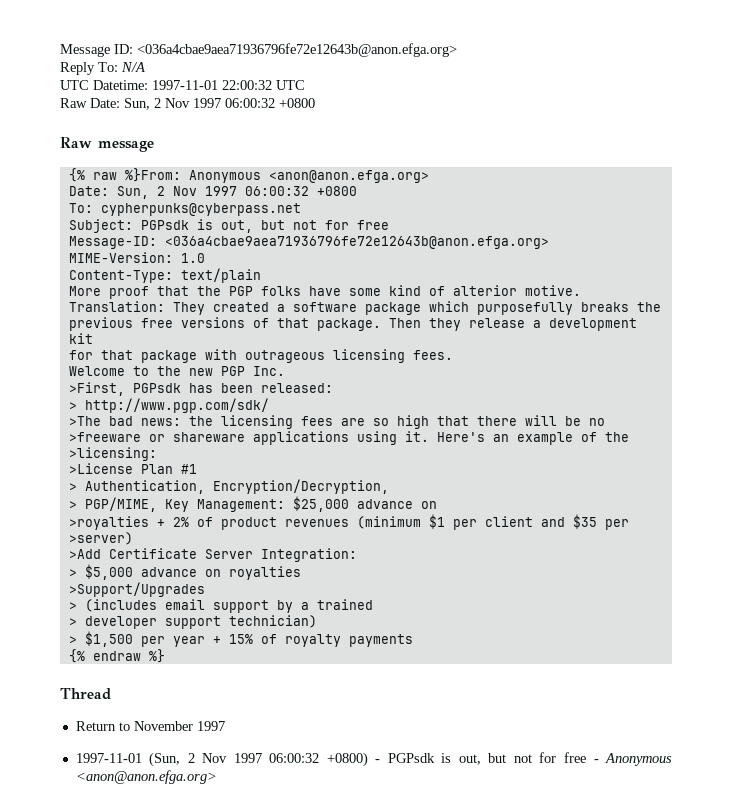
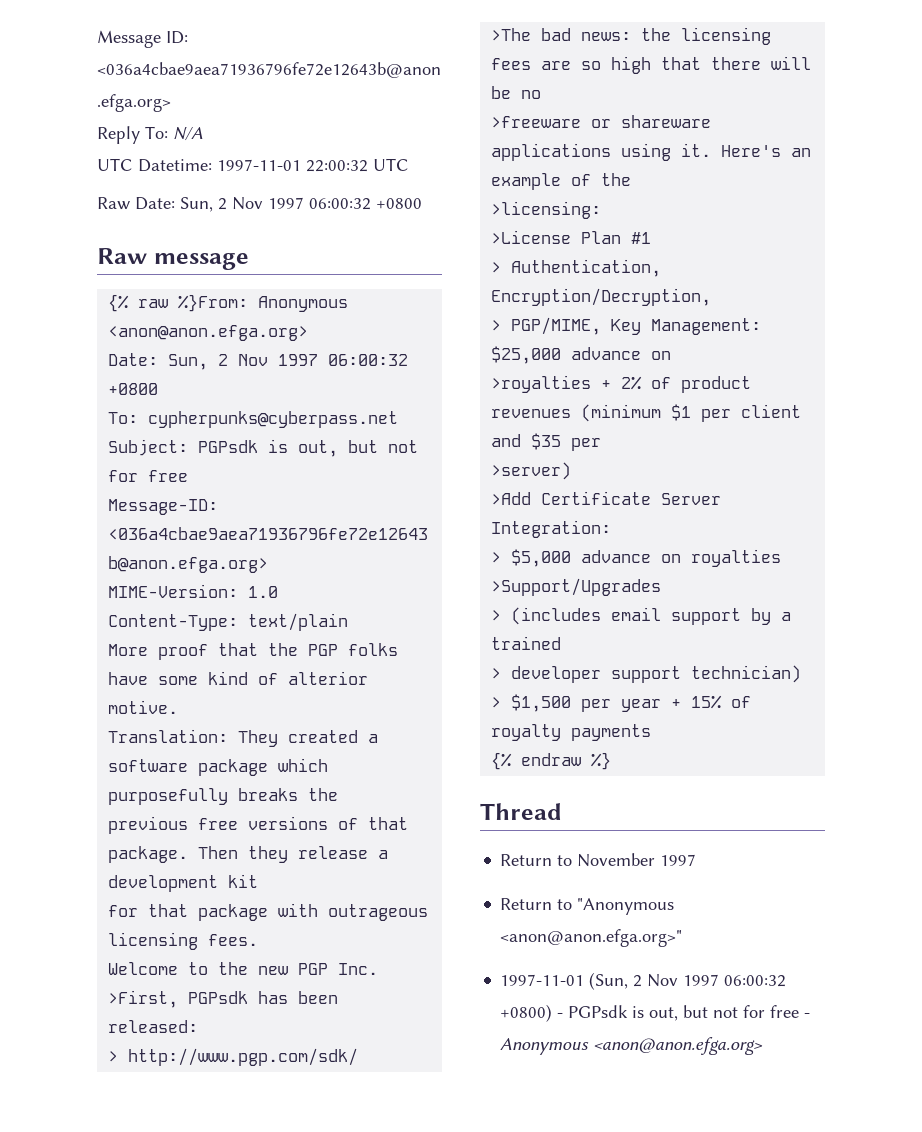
+ Return to "Anonymous <anon@anon.efga.org>"

